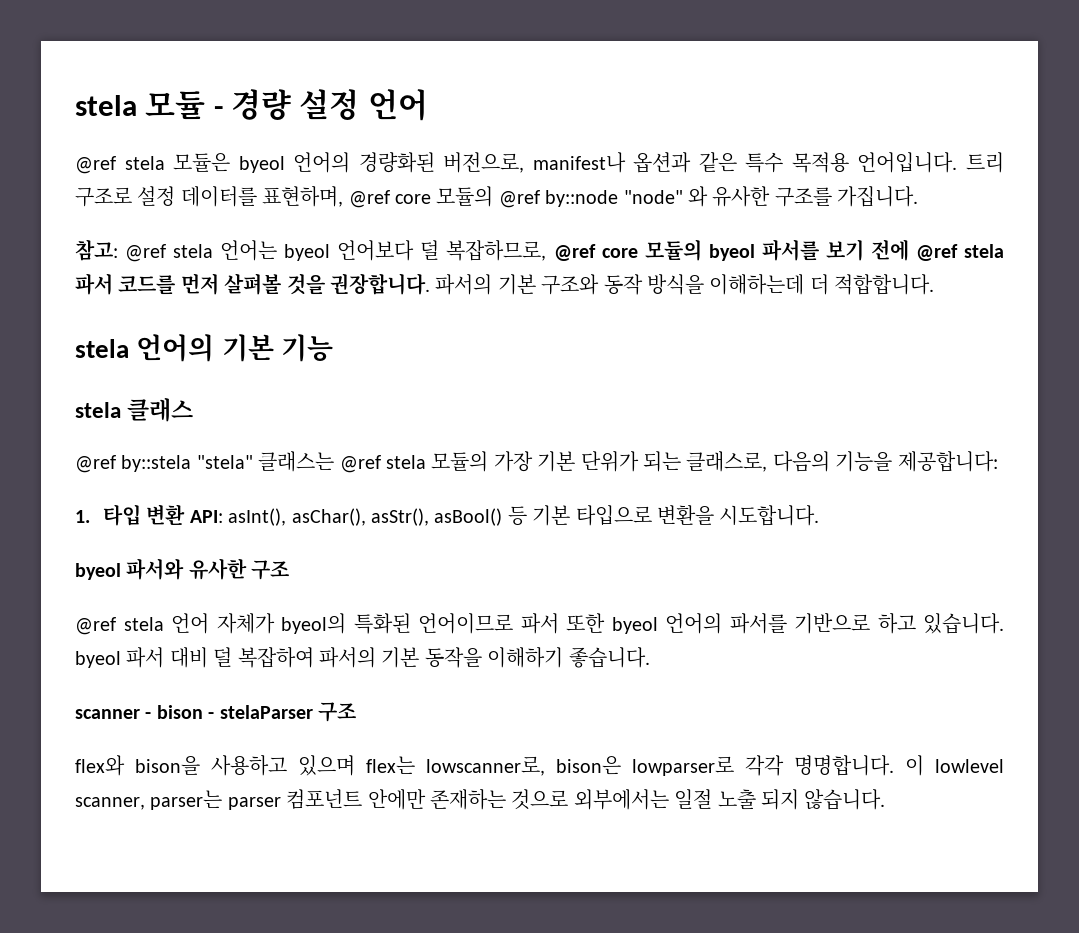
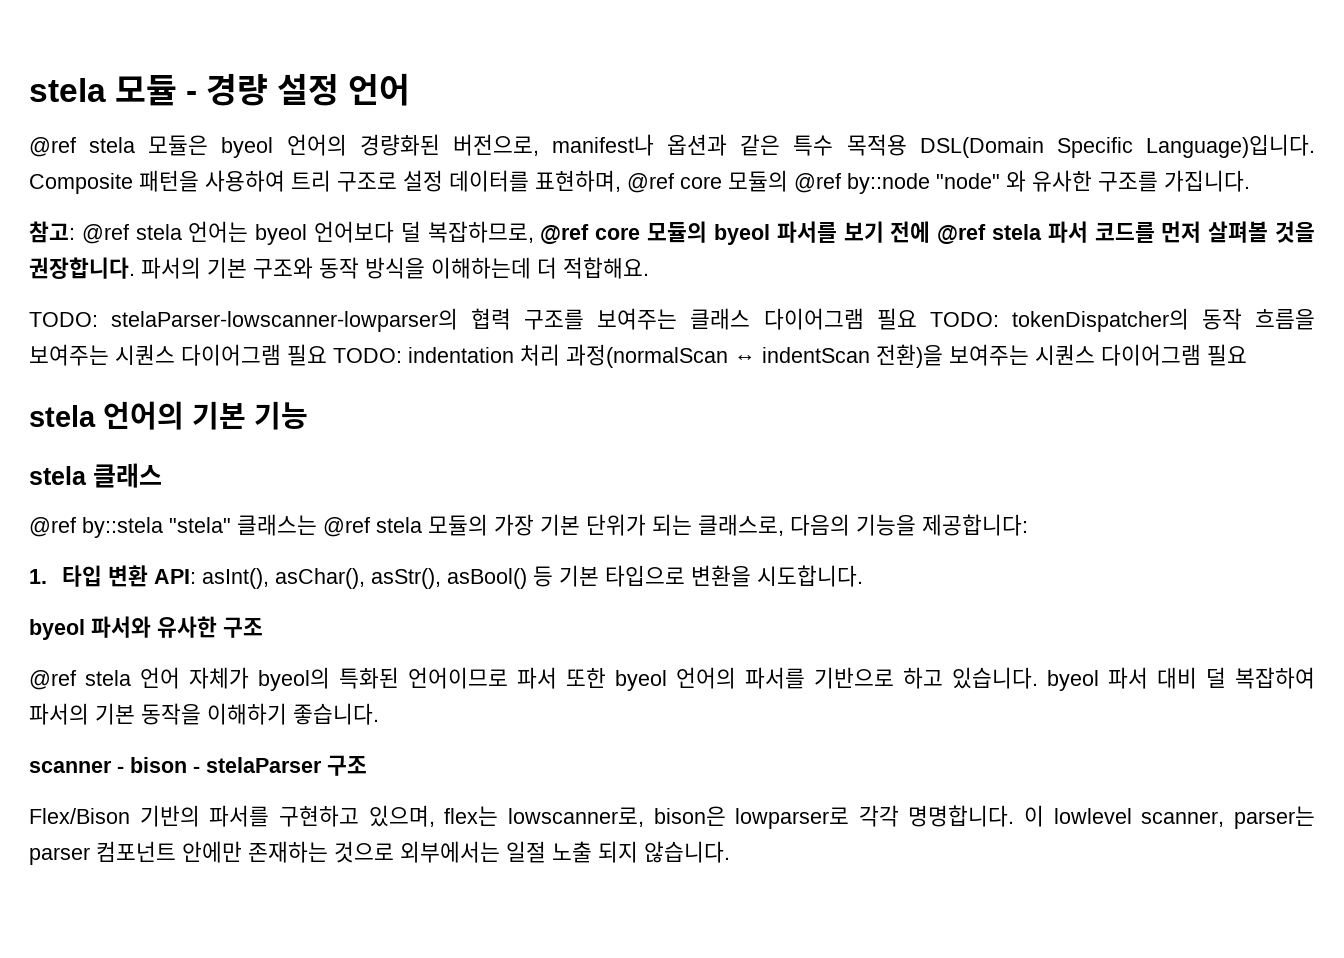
- @ref stela 모듈은 byeol 언어의 경량화된 버전으로, manifest나 옵션과 같은 특수 목적용 언어입니다. 트리 구조로 설정 데이터를 표현하며, @ref core 모듈의 @ref by::node "node" 와 유사한 구조를 가집니다.
+ @ref stela 모듈은 byeol 언어의 경량화된 버전으로, manifest나 옵션과 같은 특수 목적용 DSL(Domain Specific Language)입니다. Composite 패턴을 사용하여 트리 구조로 설정 데이터를 표현하며, @ref core 모듈의 @ref by::node "node" 와 유사한 구조를 가집니다.
- 파서의 기본 구조와 동작 방식을 이해하는데 더 적합합니다.
+ 파서의 기본 구조와 동작 방식을 이해하는데 더 적합해요.
+ TODO: stelaParser-lowscanner-lowparser의 협력 구조를 보여주는 클래스 다이어그램 필요 TODO: tokenDispatcher의 동작 흐름을 보여주는 시퀀스 다이어그램 필요 TODO: indentation 처리 과정(normalScan ↔ indentScan 전환)을 보여주는 시퀀스 다이어그램 필요
- flex와 bison을 사용하고 있으며 flex는 lowscanner로, bison은 lowparser로 각각 명명합니다.
+ Flex/Bison 기반의 파서를 구현하고 있으며, flex는 lowscanner로, bison은 lowparser로 각각 명명합니다.

